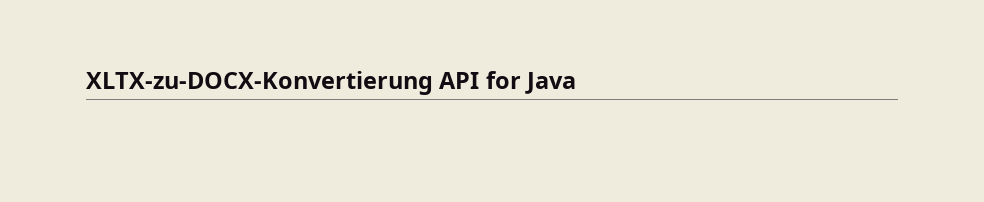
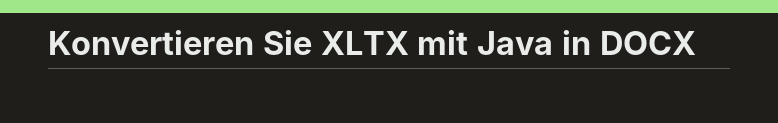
- XLTX-zu-DOCX-Konvertierung API for Java
+ Konvertieren Sie XLTX mit Java in DOCX

